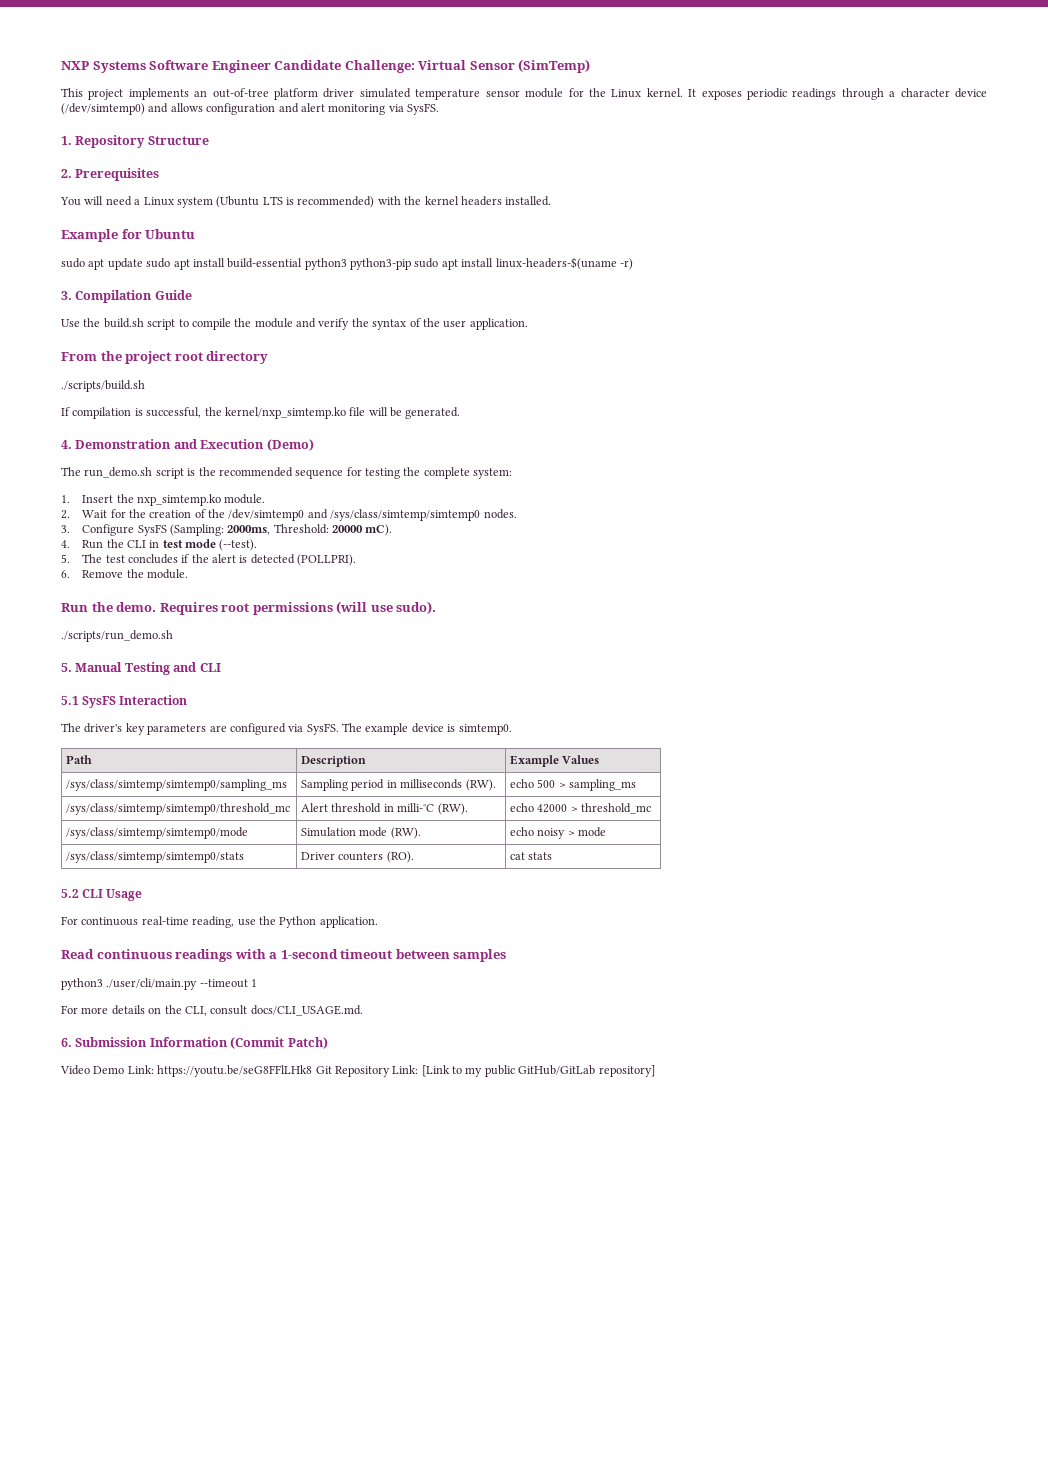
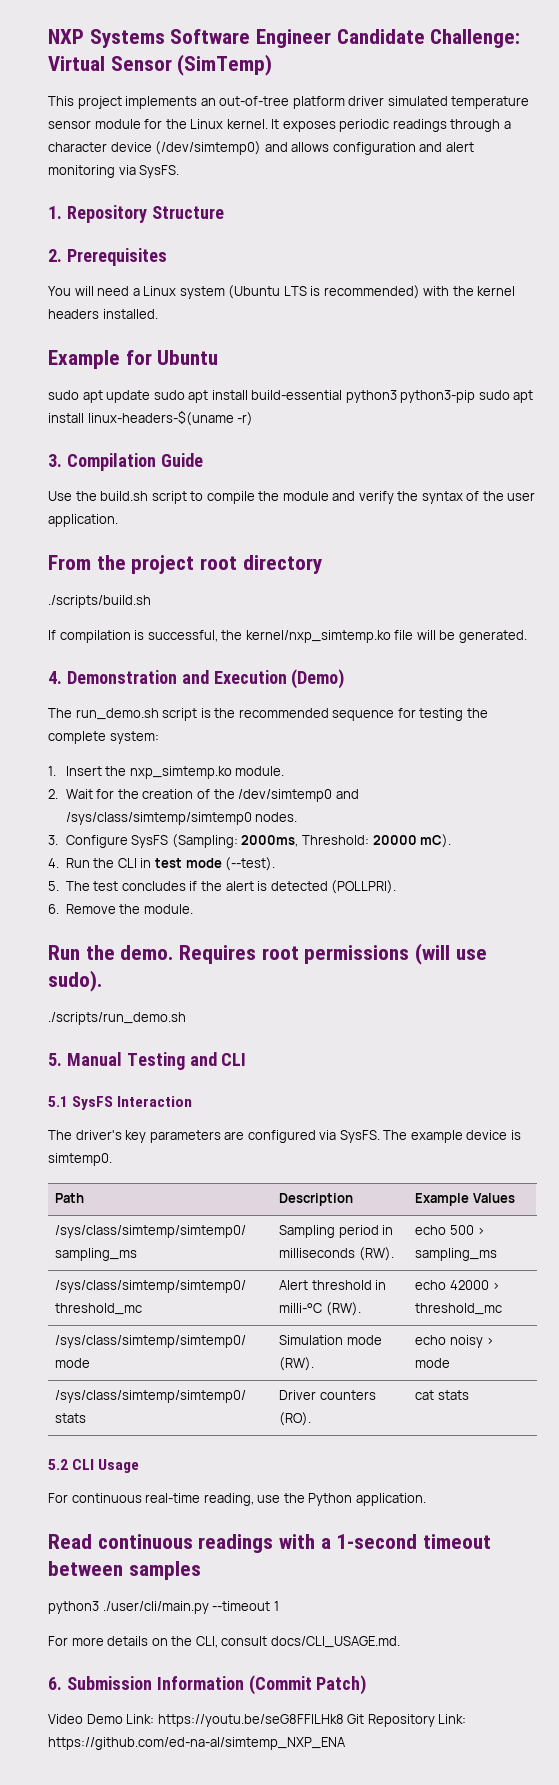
- Video Demo Link: https://youtu.be/seG8FFlLHk8 Git Repository Link: [Link to my public GitHub/GitLab repository]
+ Video Demo Link: https://youtu.be/seG8FFlLHk8 Git Repository Link: https://github.com/ed-na-al/simtemp_NXP_ENA

